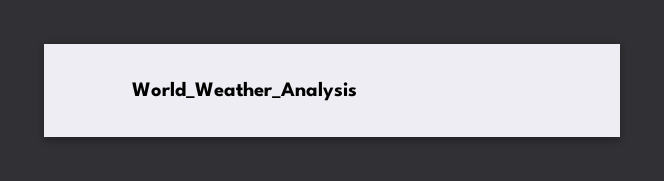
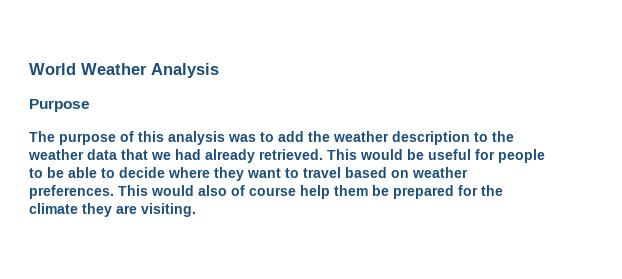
- World_Weather_Analysis
+ World Weather Analysis
+ Purpose
+ The purpose of this analysis was to add the weather description to the weather data that we had already retrieved. This would be useful for people to be able to decide where they want to travel based on weather preferences. This would also of course help them be prepared for the climate they are visiting.

